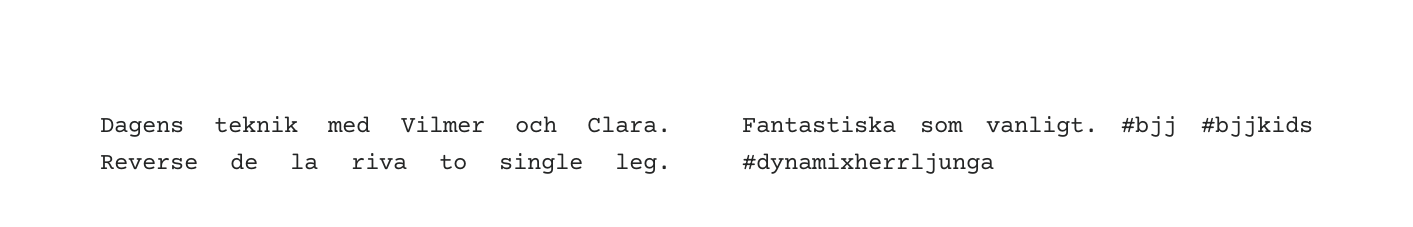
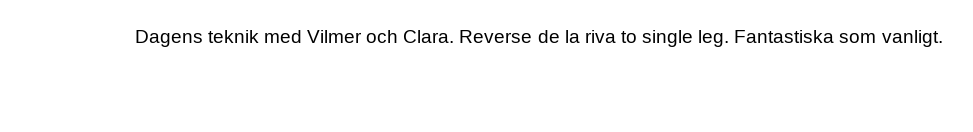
- #bjj #bjjkids #dynamixherrljunga

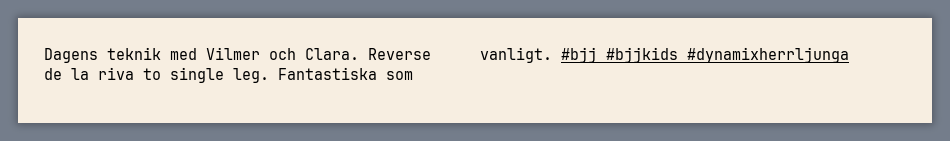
+ #bjj #bjjkids #dynamixherrljunga

